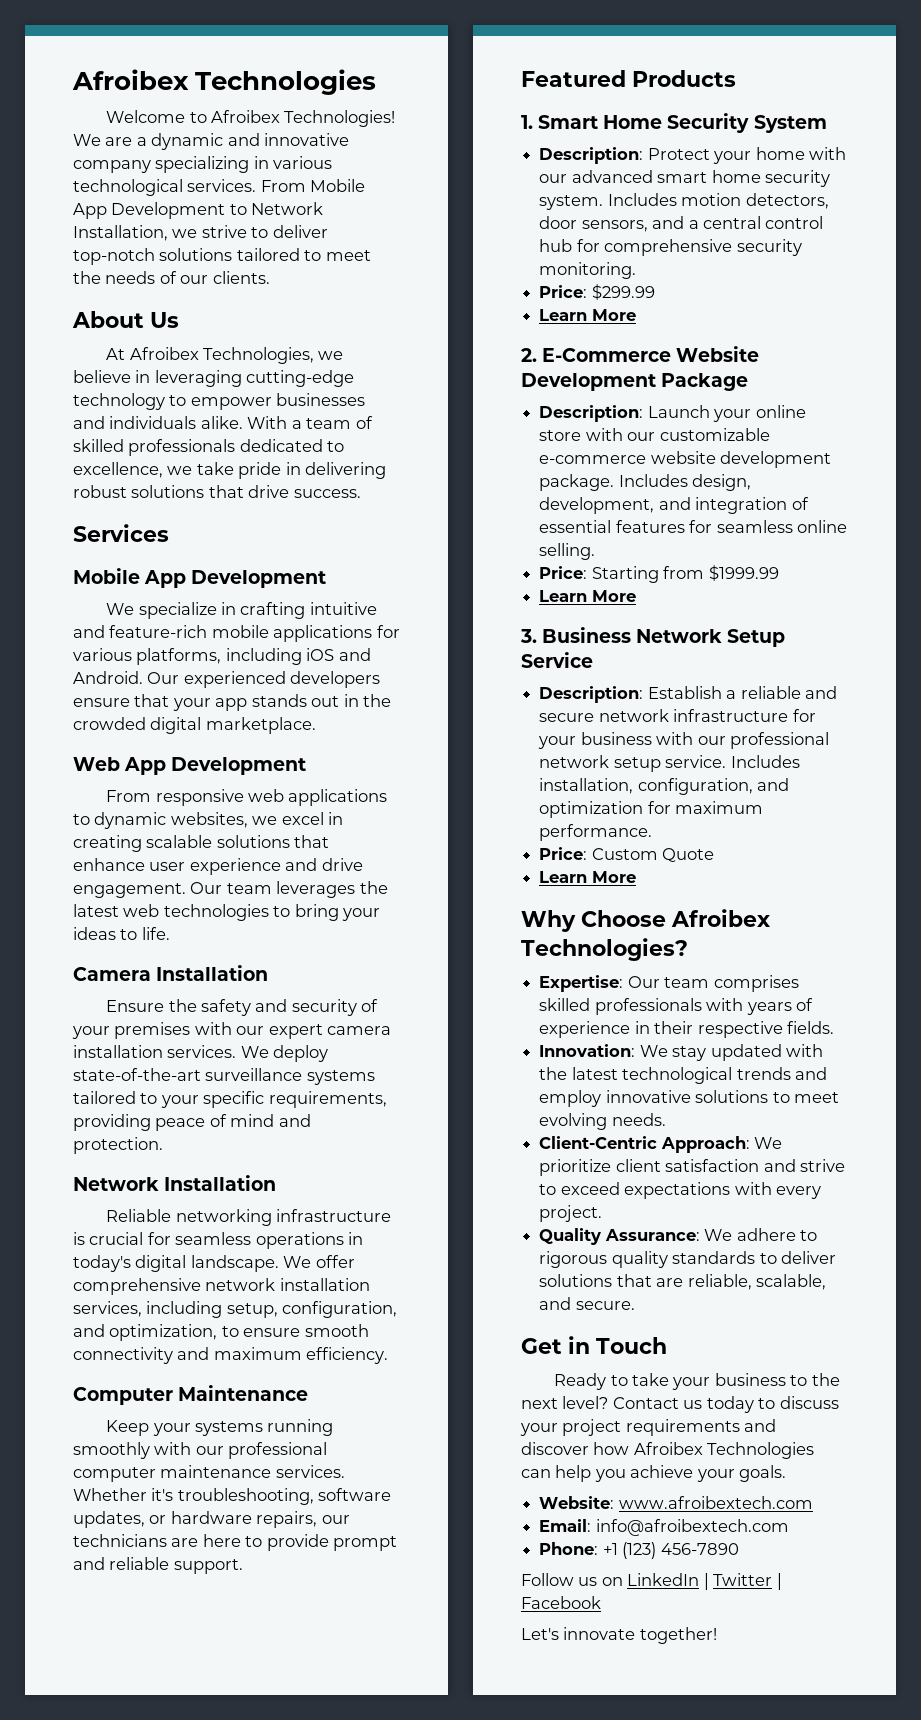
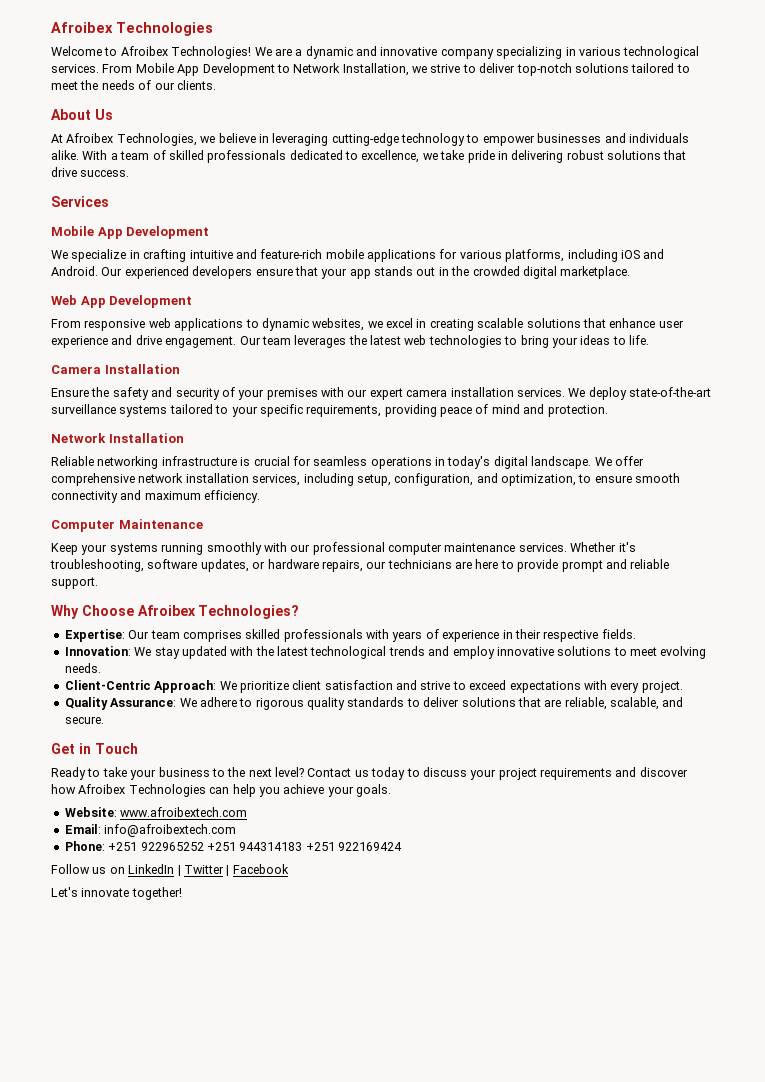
- Featured Products
- 1. Smart Home Security System
- Description: Protect your home with our advanced smart home security system. Includes motion detectors, door sensors, and a central control hub for comprehensive security monitoring.
- Price: $299.99
- Learn More
- 2. E-Commerce Website Development Package
- Description: Launch your online store with our customizable e-commerce website development package. Includes design, development, and integration of essential features for seamless online selling.
- Price: Starting from $1999.99
- Learn More
- 3. Business Network Setup Service
- Description: Establish a reliable and secure network infrastructure for your business with our professional network setup service. Includes installation, configuration, and optimization for maximum performance.
- Price: Custom Quote
- Learn More
- Phone: +1 (123) 456-7890
+ Phone: +251 922965252 +251 944314183 +251 922169424

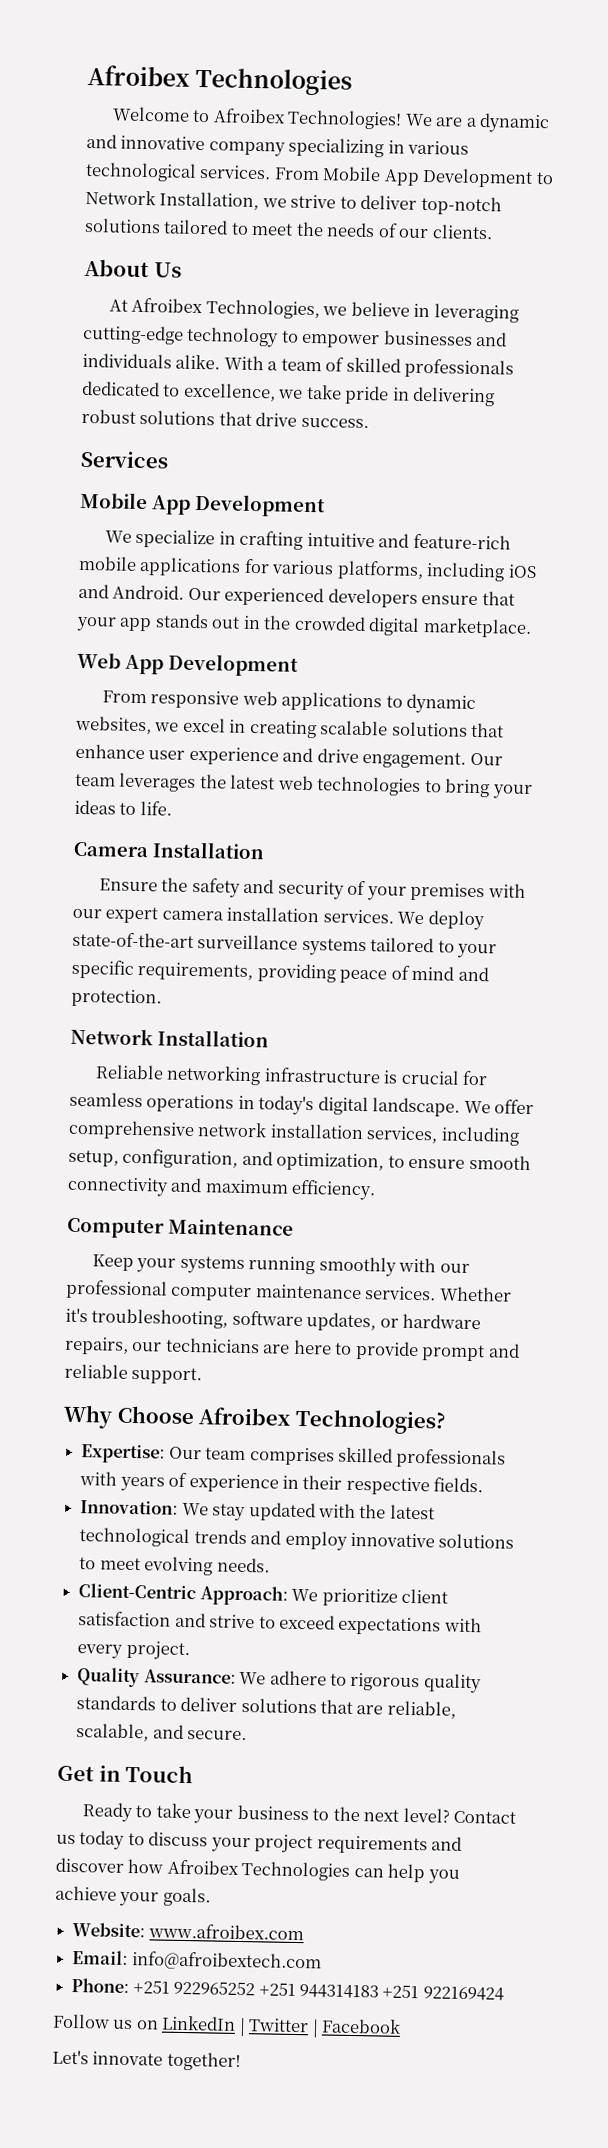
- Website: www.afroibextech.com
+ Website: www.afroibex.com

